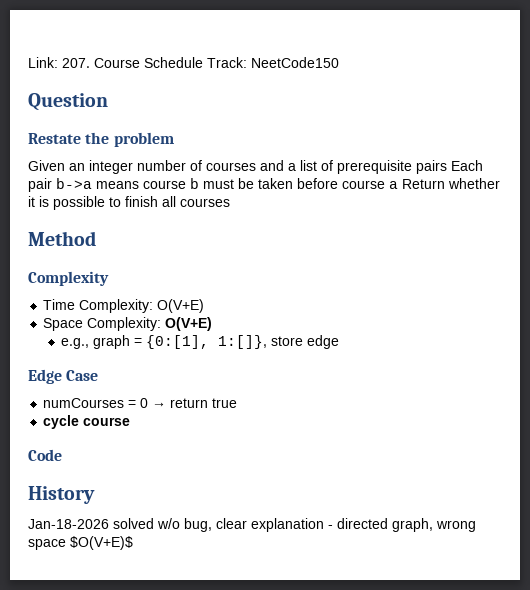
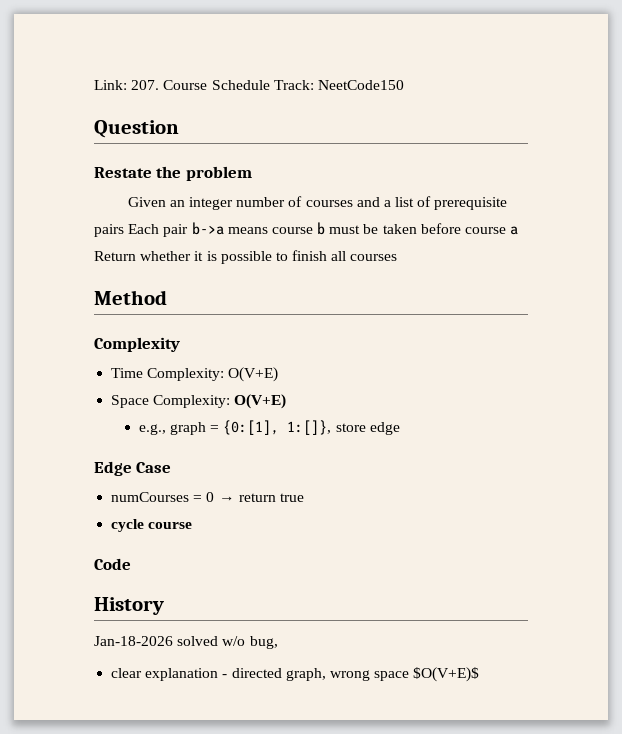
- Jan-18-2026 solved w/o bug, clear explanation - directed graph, wrong space $O(V+E)$
+ Jan-18-2026 solved w/o bug,
+ clear explanation - directed graph, wrong space $O(V+E)$

